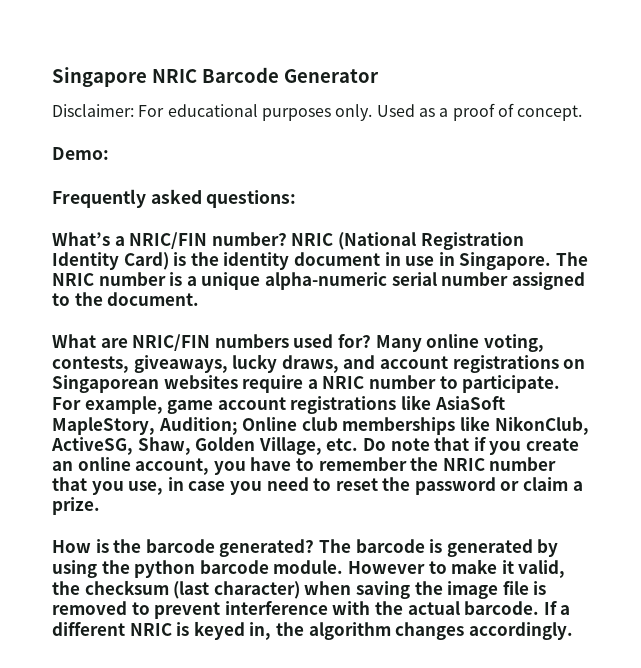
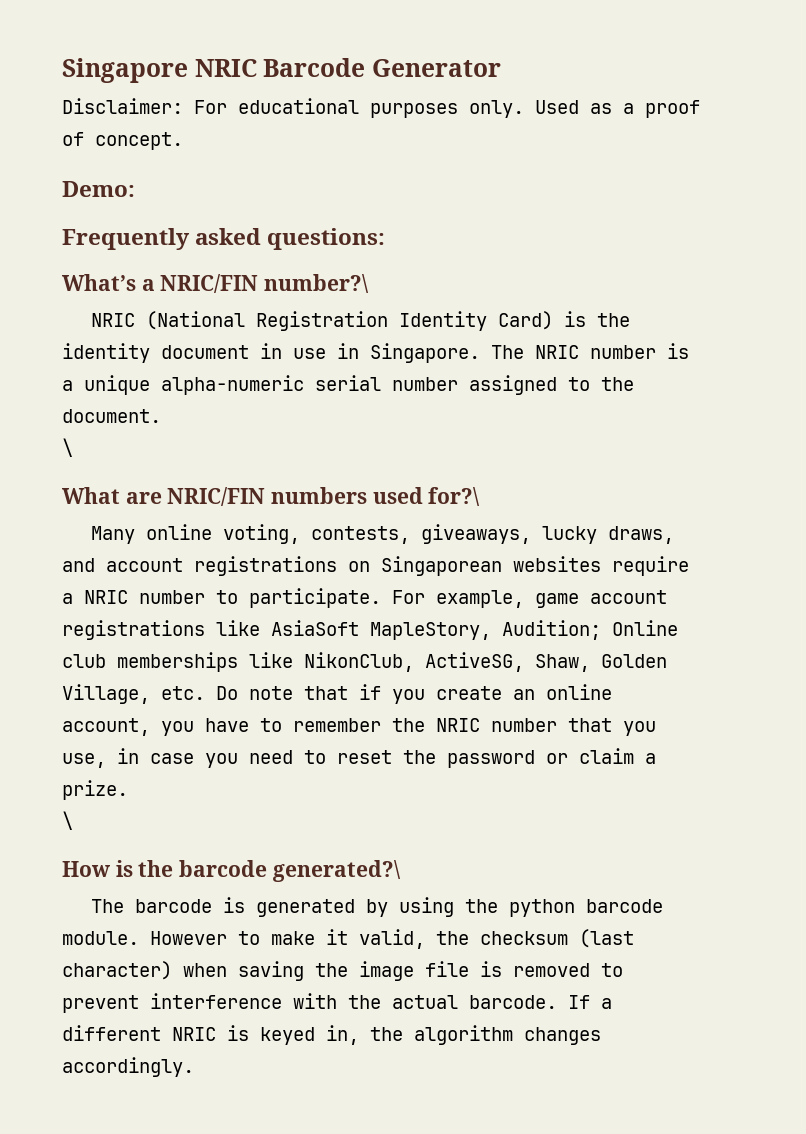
- What’s a NRIC/FIN number? NRIC (National Registration Identity Card) is the identity document in use in Singapore.
+ What’s a NRIC/FIN number?\
+ NRIC (National Registration Identity Card) is the identity document in use in Singapore.
  The NRIC number is a unique alpha-numeric serial number assigned to the document.
+ \
- What are NRIC/FIN numbers used for? Many online voting, contests, giveaways, lucky draws, and account registrations on Singaporean websites require a NRIC number to participate.
+ What are NRIC/FIN numbers used for?\
+ Many online voting, contests, giveaways, lucky draws, and account registrations on Singaporean websites require a NRIC number to participate.
  For example, game account registrations like AsiaSoft MapleStory, Audition; Online club memberships like NikonClub, ActiveSG, Shaw, Golden Village, etc. Do note that if you create an online account, you have to remember the NRIC number that you use, in case you need to reset the password or claim a prize.
+ \
- How is the barcode generated? The barcode is generated by using the python barcode module.
+ How is the barcode generated?\
+ The barcode is generated by using the python barcode module.

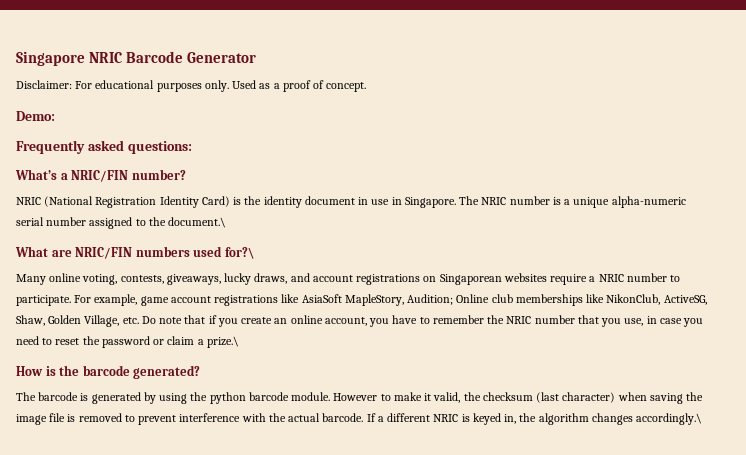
- What’s a NRIC/FIN number?\
+ What’s a NRIC/FIN number?
- The NRIC number is a unique alpha-numeric serial number assigned to the document.
- \
+ The NRIC number is a unique alpha-numeric serial number assigned to the document.\
- For example, game account registrations like AsiaSoft MapleStory, Audition; Online club memberships like NikonClub, ActiveSG, Shaw, Golden Village, etc. Do note that if you create an online account, you have to remember the NRIC number that you use, in case you need to reset the password or claim a prize.
- \
+ For example, game account registrations like AsiaSoft MapleStory, Audition; Online club memberships like NikonClub, ActiveSG, Shaw, Golden Village, etc. Do note that if you create an online account, you have to remember the NRIC number that you use, in case you need to reset the password or claim a prize.\
- How is the barcode generated?\
+ How is the barcode generated?
- If a different NRIC is keyed in, the algorithm changes accordingly.
+ If a different NRIC is keyed in, the algorithm changes accordingly.\

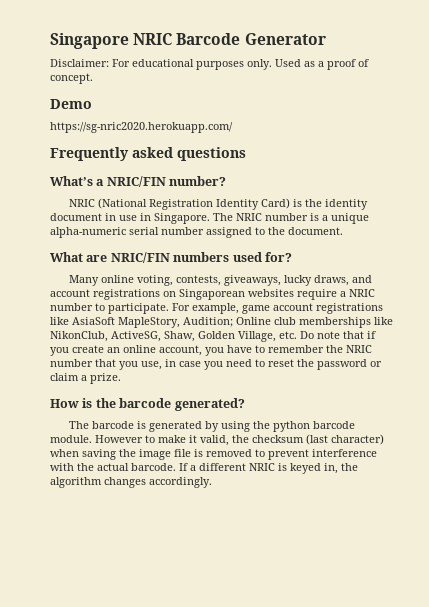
- Demo:
+ Demo
+ https://sg-nric2020.herokuapp.com/
- Frequently asked questions:
+ Frequently asked questions
- The NRIC number is a unique alpha-numeric serial number assigned to the document.\
+ The NRIC number is a unique alpha-numeric serial number assigned to the document.
- What are NRIC/FIN numbers used for?\
+ What are NRIC/FIN numbers used for?
- For example, game account registrations like AsiaSoft MapleStory, Audition; Online club memberships like NikonClub, ActiveSG, Shaw, Golden Village, etc. Do note that if you create an online account, you have to remember the NRIC number that you use, in case you need to reset the password or claim a prize.\
+ For example, game account registrations like AsiaSoft MapleStory, Audition; Online club memberships like NikonClub, ActiveSG, Shaw, Golden Village, etc. Do note that if you create an online account, you have to remember the NRIC number that you use, in case you need to reset the password or claim a prize.
- If a different NRIC is keyed in, the algorithm changes accordingly.\
+ If a different NRIC is keyed in, the algorithm changes accordingly.

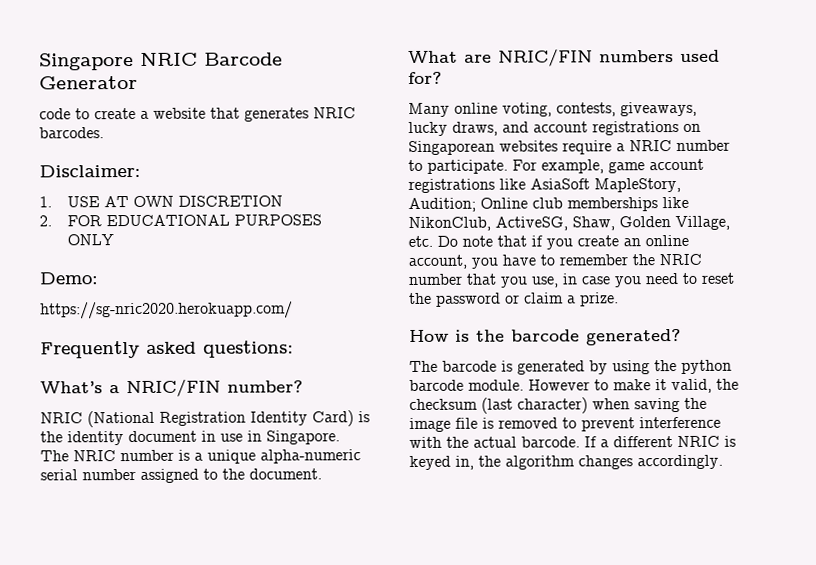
- Disclaimer: For educational purposes only. Used as a proof of concept.
- Demo
+ code to create a website that generates NRIC barcodes.
+ Disclaimer:
+ 1. USE AT OWN DISCRETION
+ 2. FOR EDUCATIONAL PURPOSES ONLY
+ Demo:
- Frequently asked questions
+ Frequently asked questions:

